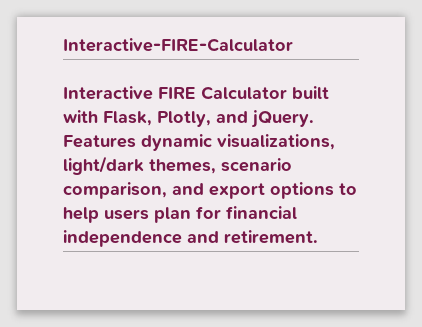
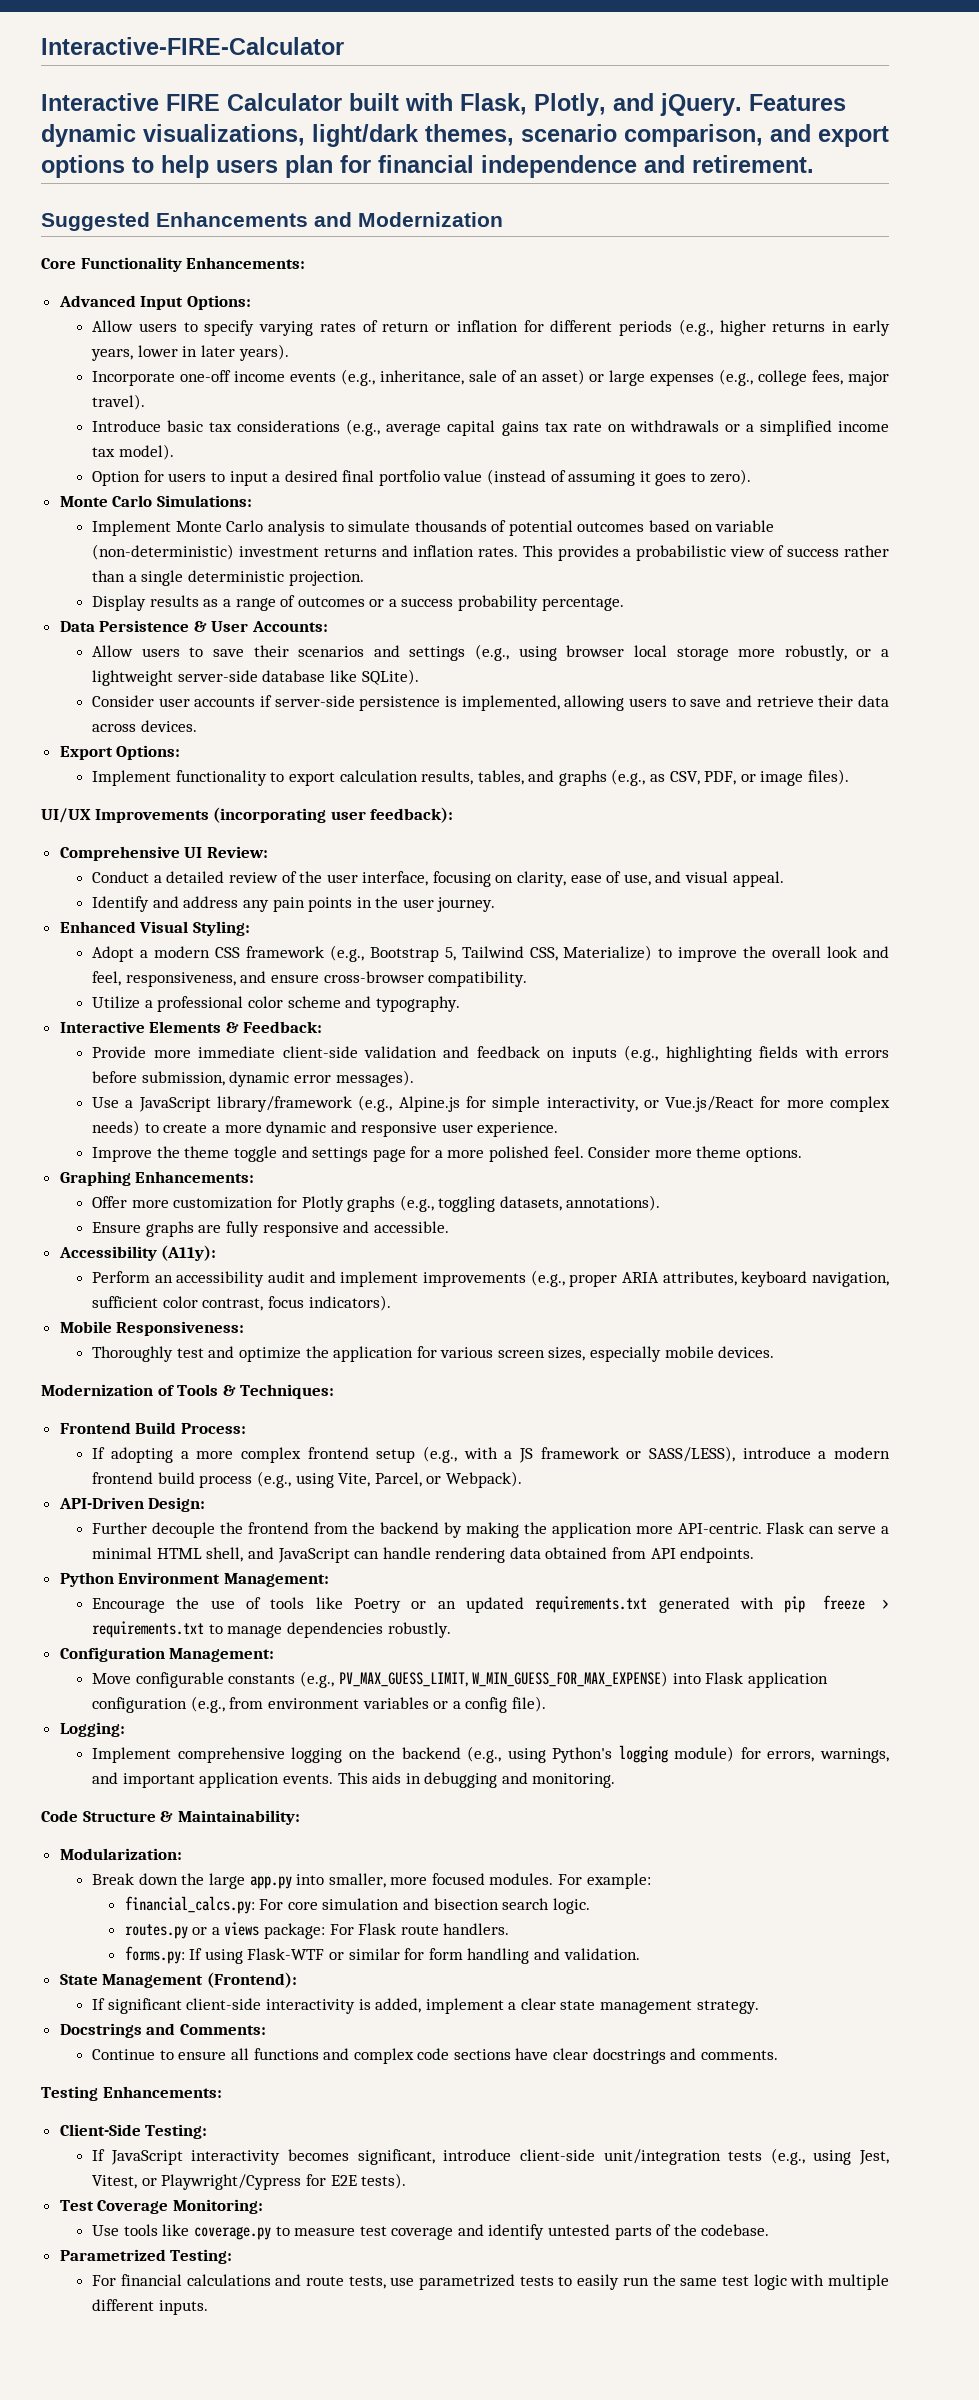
+ Suggested Enhancements and Modernization
+ Core Functionality Enhancements:
+ Advanced Input Options:
+ Allow users to specify varying rates of return or inflation for different periods (e.g., higher returns in early years, lower in later years).
+ Incorporate one-off income events (e.g., inheritance, sale of an asset) or large expenses (e.g., college fees, major travel).
+ Introduce basic tax considerations (e.g., average capital gains tax rate on withdrawals or a simplified income tax model).
+ Option for users to input a desired final portfolio value (instead of assuming it goes to zero).
+ Monte Carlo Simulations:
+ Implement Monte Carlo analysis to simulate thousands of potential outcomes based on variable (non-deterministic) investment returns and inflation rates. This provides a probabilistic view of success rather than a single deterministic projection.
+ Display results as a range of outcomes or a success probability percentage.
+ Data Persistence & User Accounts:
+ Allow users to save their scenarios and settings (e.g., using browser local storage more robustly, or a lightweight server-side database like SQLite).
+ Consider user accounts if server-side persistence is implemented, allowing users to save and retrieve their data across devices.
+ Export Options:
+ Implement functionality to export calculation results, tables, and graphs (e.g., as CSV, PDF, or image files).
+ UI/UX Improvements (incorporating user feedback):
+ Comprehensive UI Review:
+ Conduct a detailed review of the user interface, focusing on clarity, ease of use, and visual appeal.
+ Identify and address any pain points in the user journey.
+ Enhanced Visual Styling:
+ Adopt a modern CSS framework (e.g., Bootstrap 5, Tailwind CSS, Materialize) to improve the overall look and feel, responsiveness, and ensure cross-browser compatibility.
+ Utilize a professional color scheme and typography.
+ Interactive Elements & Feedback:
+ Provide more immediate client-side validation and feedback on inputs (e.g., highlighting fields with errors before submission, dynamic error messages).
+ Use a JavaScript library/framework (e.g., Alpine.js for simple interactivity, or Vue.js/React for more complex needs) to create a more dynamic and responsive user experience.
+ Improve the theme toggle and settings page for a more polished feel. Consider more theme options.
+ Graphing Enhancements:
+ Offer more customization for Plotly graphs (e.g., toggling datasets, annotations).
+ Ensure graphs are fully responsive and accessible.
+ Accessibility (A11y):
+ Perform an accessibility audit and implement improvements (e.g., proper ARIA attributes, keyboard navigation, sufficient color contrast, focus indicators).
+ Mobile Responsiveness:
+ Thoroughly test and optimize the application for various screen sizes, especially mobile devices.
+ Modernization of Tools & Techniques:
+ Frontend Build Process:
+ If adopting a more complex frontend setup (e.g., with a JS framework or SASS/LESS), introduce a modern frontend build process (e.g., using Vite, Parcel, or Webpack).
+ API-Driven Design:
+ Further decouple the frontend from the backend by making the application more API-centric. Flask can serve a minimal HTML shell, and JavaScript can handle rendering data obtained from API endpoints.
+ Python Environment Management:
+ Encourage the use of tools like Poetry or an updated requirements.txt generated with pip freeze > requirements.txt to manage dependencies robustly.
+ Configuration Management:
+ Move configurable constants (e.g., PV_MAX_GUESS_LIMIT, W_MIN_GUESS_FOR_MAX_EXPENSE) into Flask application configuration (e.g., from environment variables or a config file).
+ Logging:
+ Implement comprehensive logging on the backend (e.g., using Python's logging module) for errors, warnings, and important application events. This aids in debugging and monitoring.
+ Code Structure & Maintainability:
+ Modularization:
+ Break down the large app.py into smaller, more focused modules. For example:
+ financial_calcs.py: For core simulation and bisection search logic.
+ routes.py or a views package: For Flask route handlers.
+ forms.py: If using Flask-WTF or similar for form handling and validation.
+ State Management (Frontend):
+ If significant client-side interactivity is added, implement a clear state management strategy.
+ Docstrings and Comments:
+ Continue to ensure all functions and complex code sections have clear docstrings and comments.
+ Testing Enhancements:
+ Client-Side Testing:
+ If JavaScript interactivity becomes significant, introduce client-side unit/integration tests (e.g., using Jest, Vitest, or Playwright/Cypress for E2E tests).
+ Test Coverage Monitoring:
+ Use tools like coverage.py to measure test coverage and identify untested parts of the codebase.
+ Parametrized Testing:
+ For financial calculations and route tests, use parametrized tests to easily run the same test logic with multiple different inputs.

